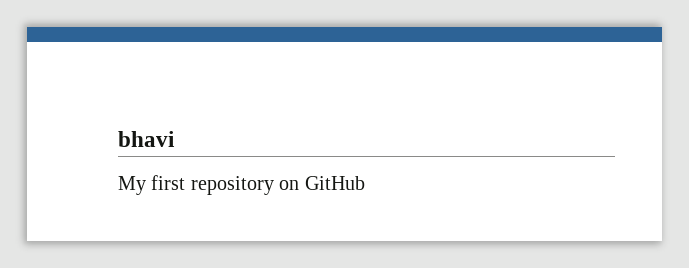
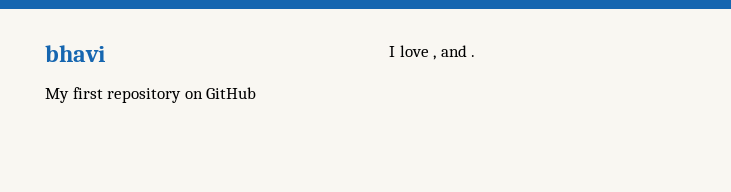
+ I love , and .

